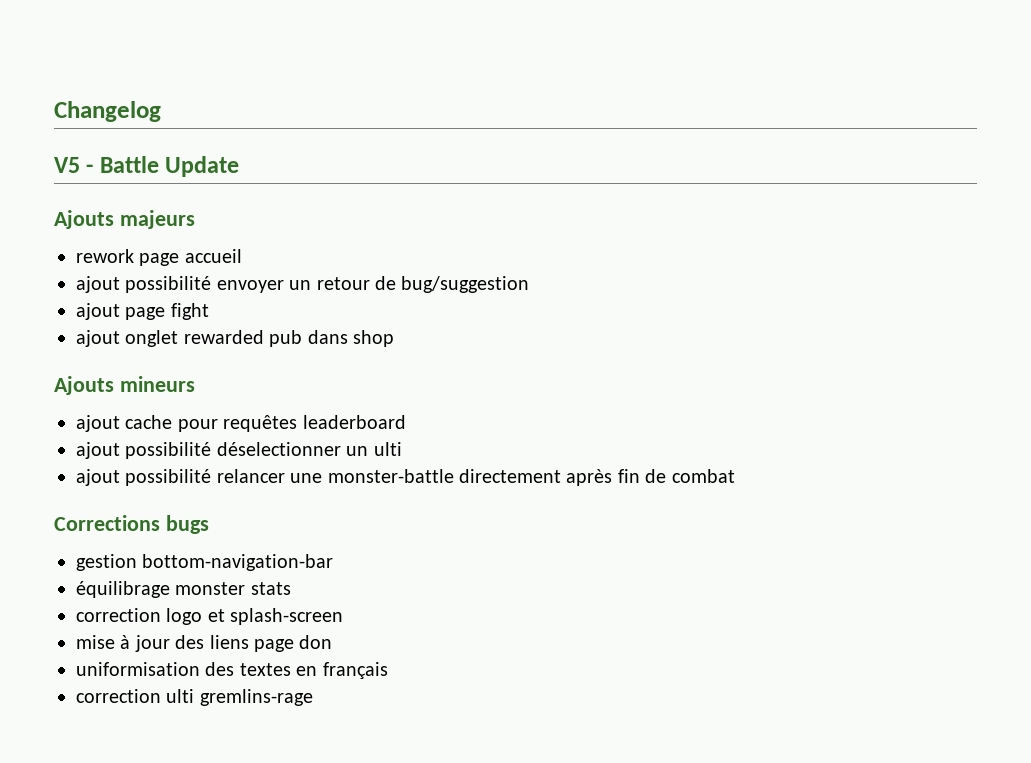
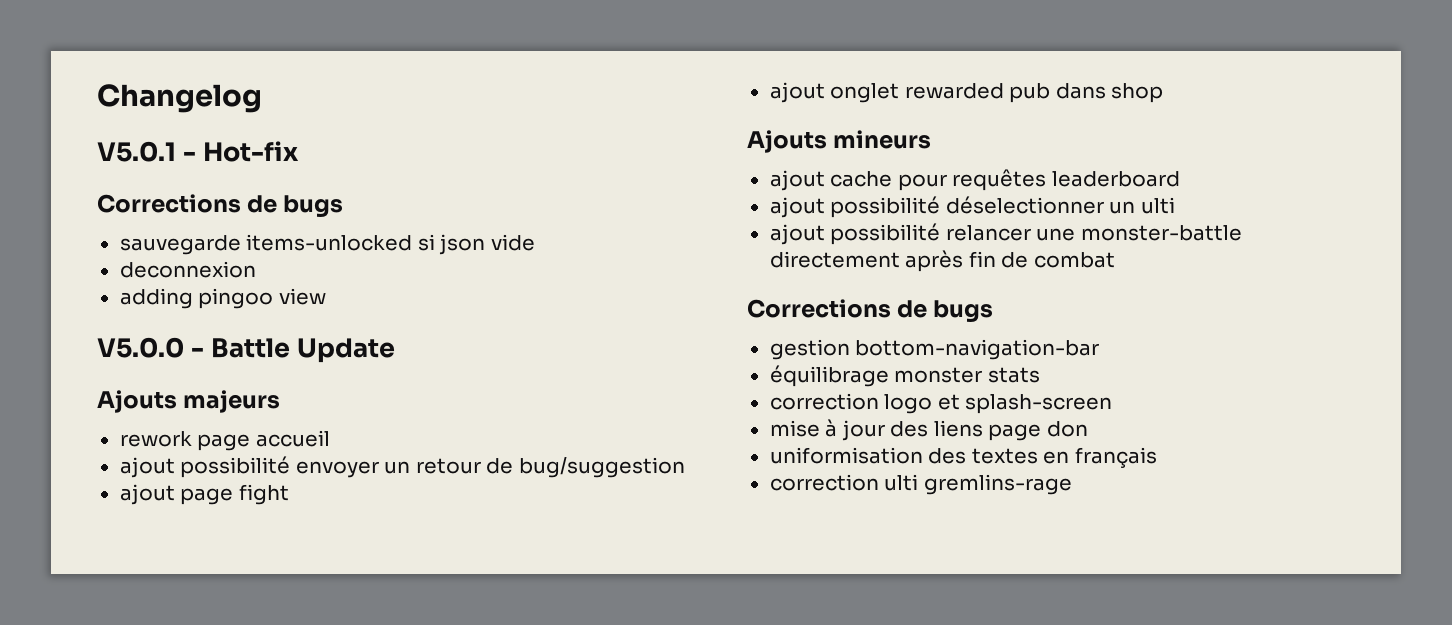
- V5 - Battle Update
+ V5.0.1 - Hot-fix
+ Corrections de bugs
+ sauvegarde items-unlocked si json vide
+ deconnexion
+ adding pingoo view
+ V5.0.0 - Battle Update
  ajout possibilité relancer une monster-battle directement après fin de combat
- Corrections bugs
+ Corrections de bugs

